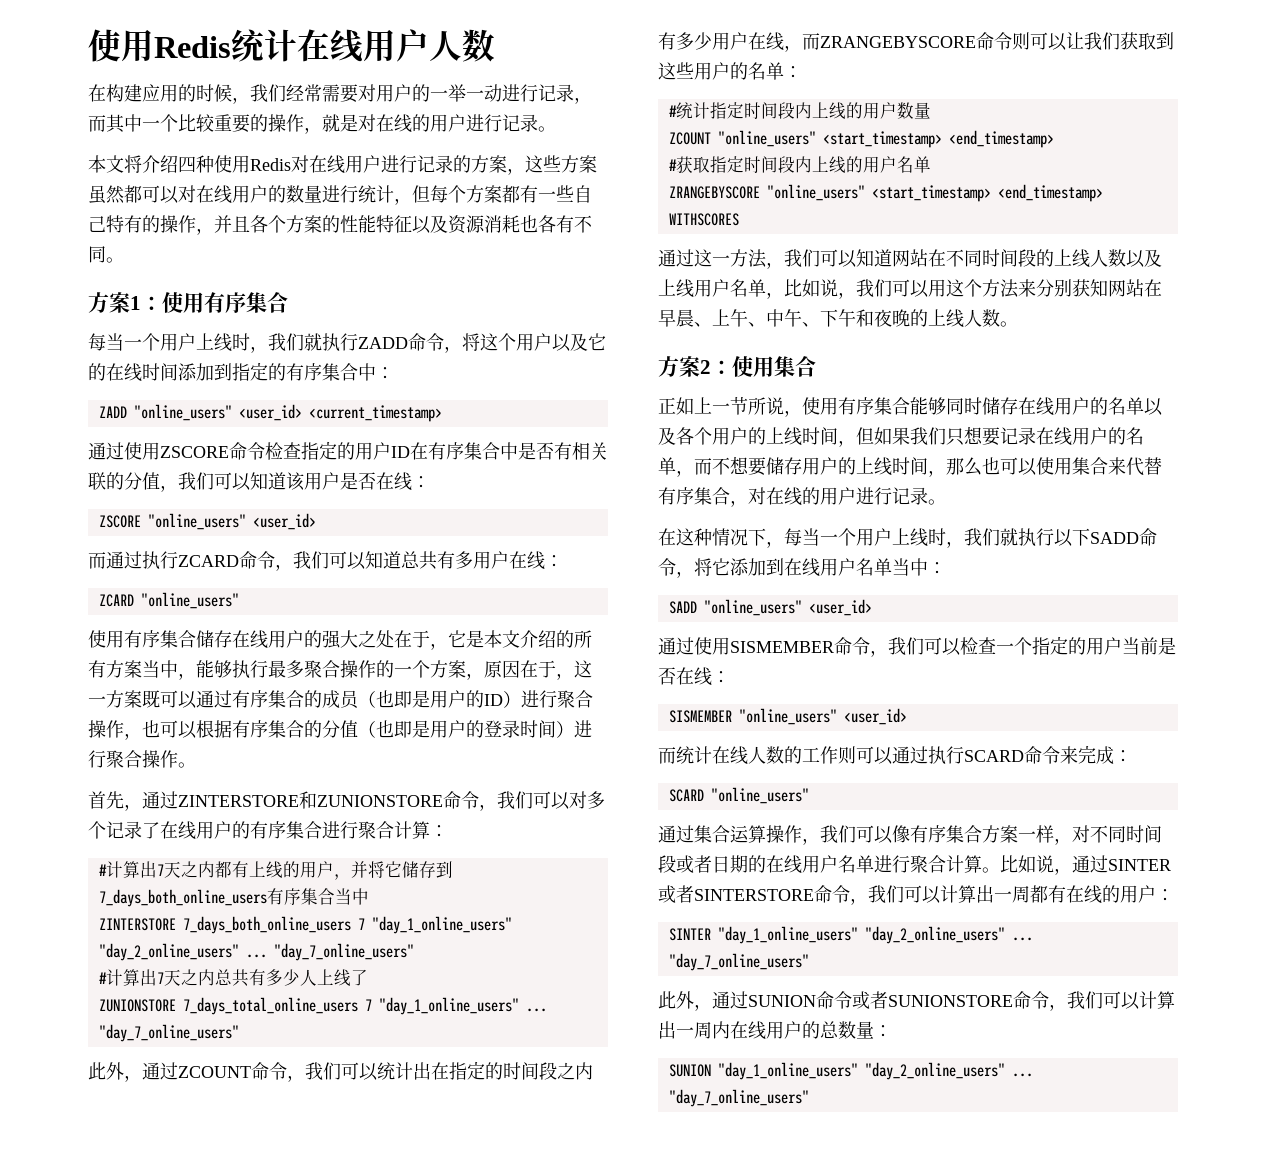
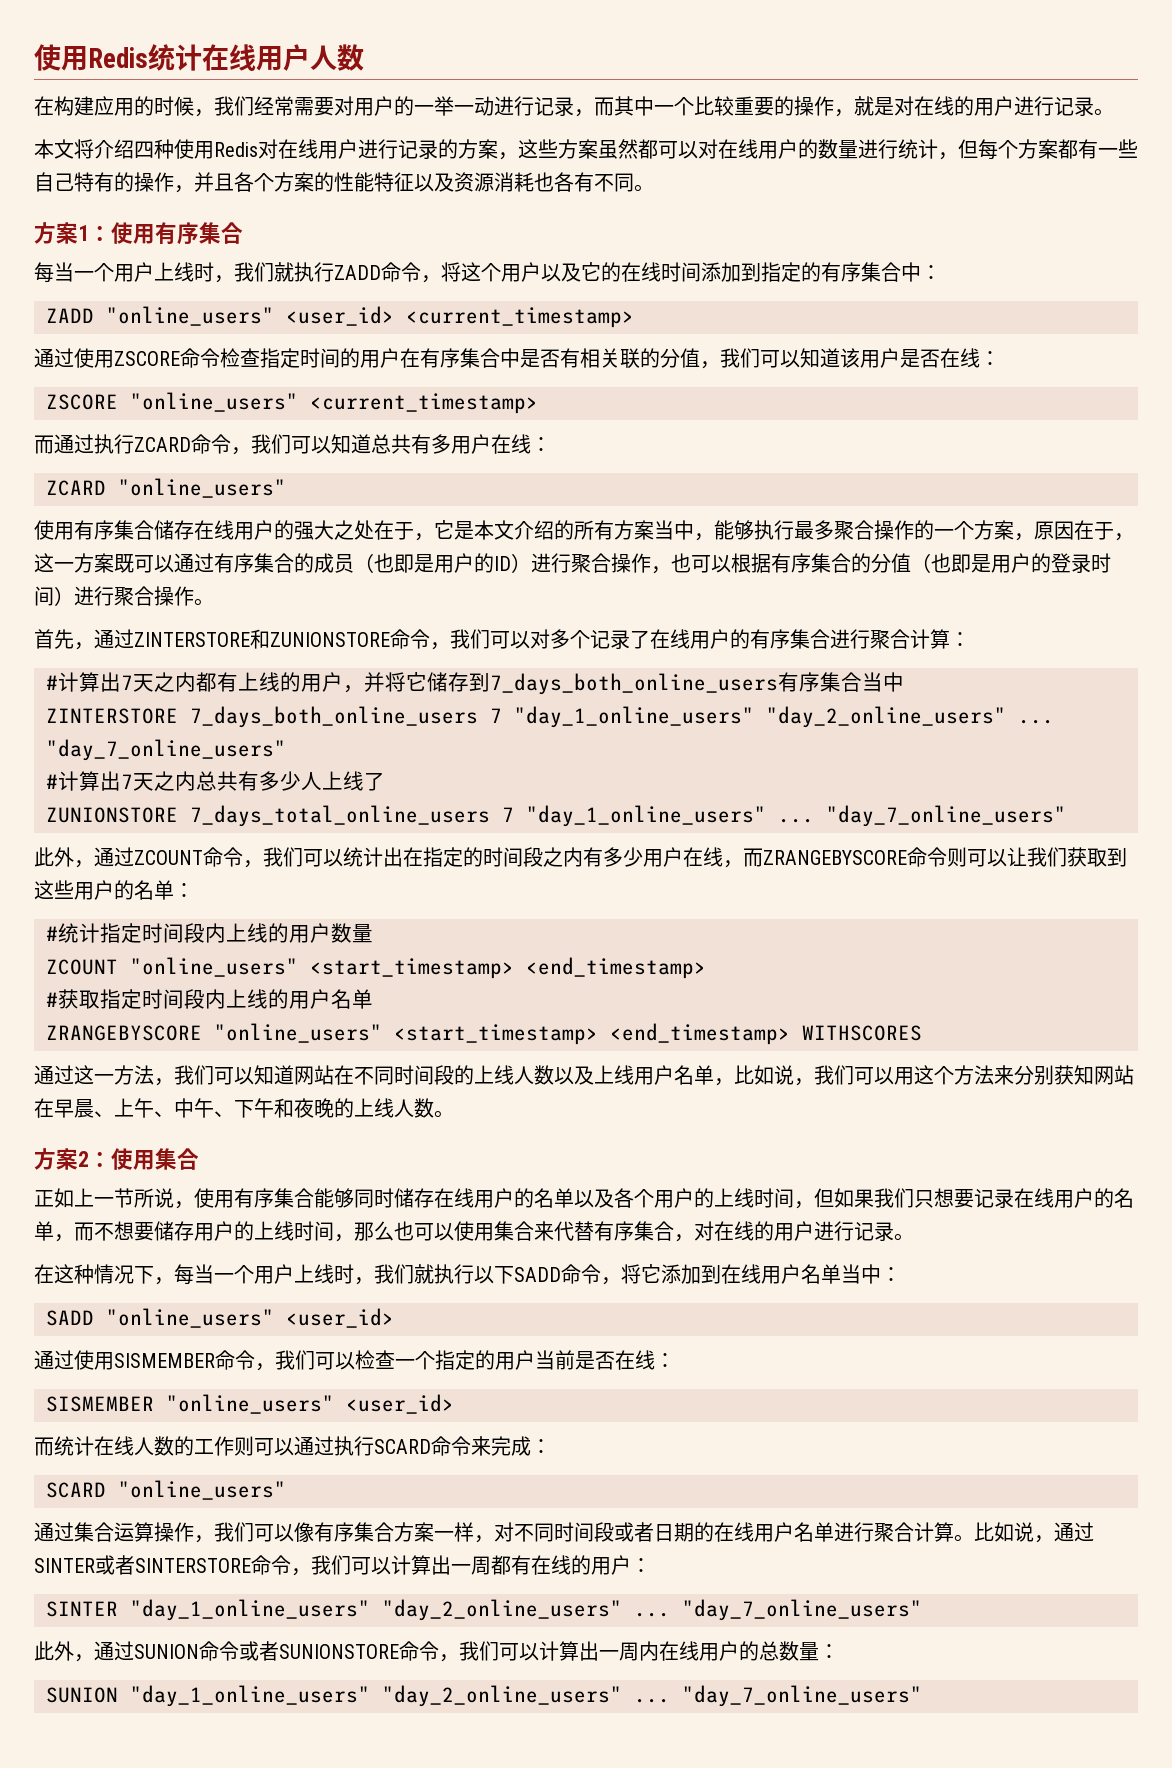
- 通过使用ZSCORE命令检查指定的用户ID在有序集合中是否有相关联的分值，我们可以知道该用户是否在线：
+ 通过使用ZSCORE命令检查指定时间的用户在有序集合中是否有相关联的分值，我们可以知道该用户是否在线：
- ZSCORE "online_users" <user_id>
+ ZSCORE "online_users" <current_timestamp>

